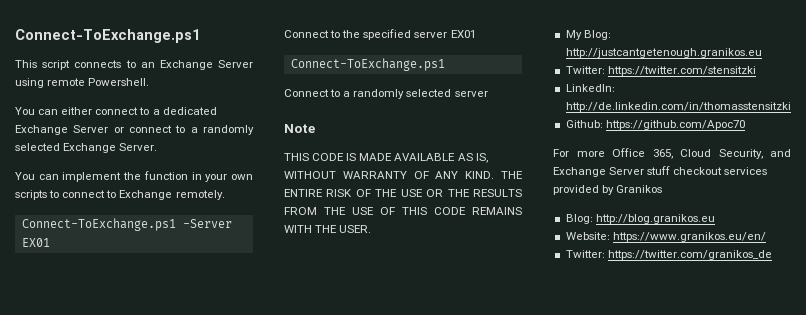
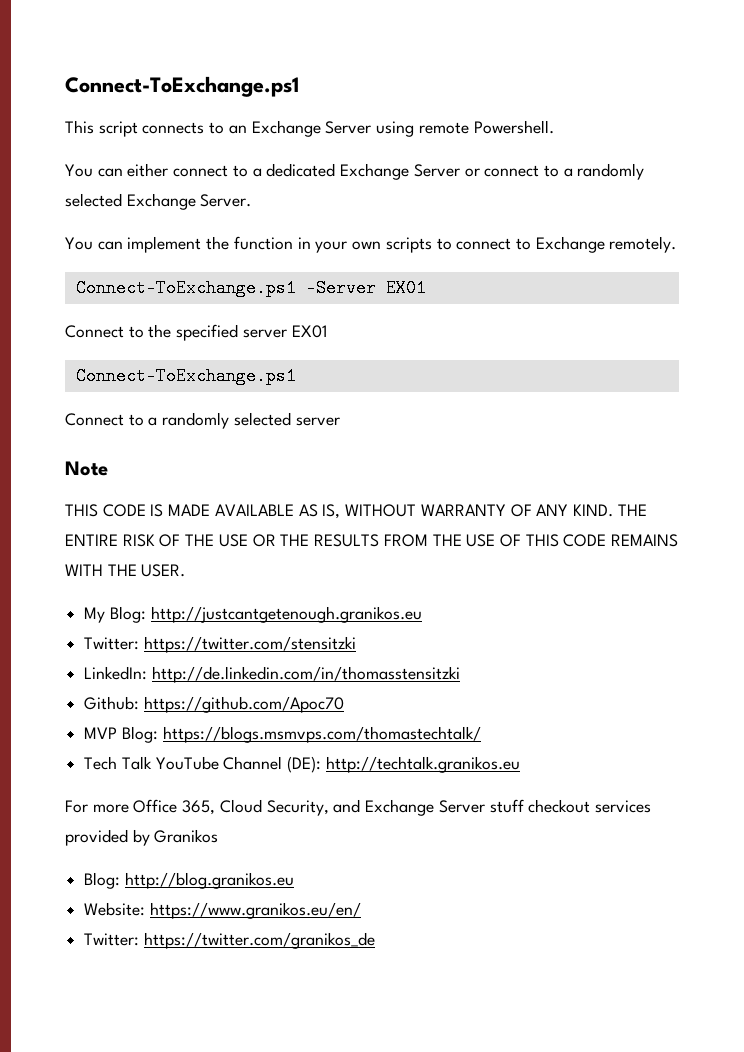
+ MVP Blog: https://blogs.msmvps.com/thomastechtalk/
+ Tech Talk YouTube Channel (DE): http://techtalk.granikos.eu

